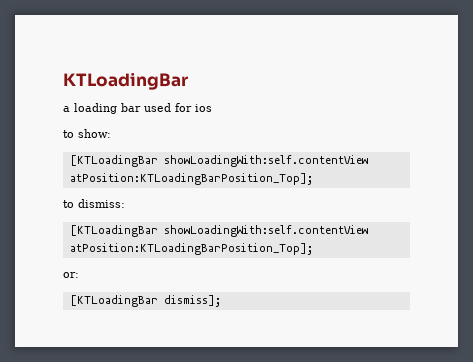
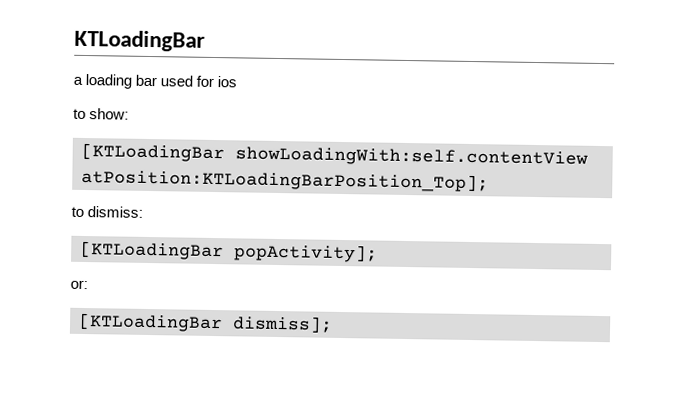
  to dismiss:
- [KTLoadingBar showLoadingWith:self.contentView atPosition:KTLoadingBarPosition_Top];
+ [KTLoadingBar popActivity];

